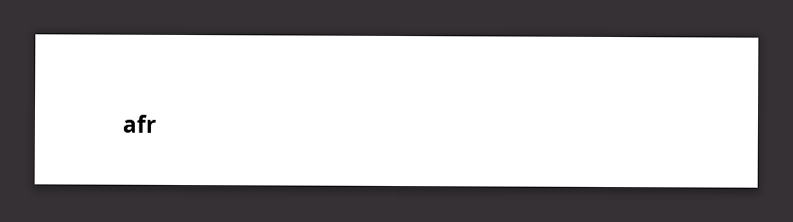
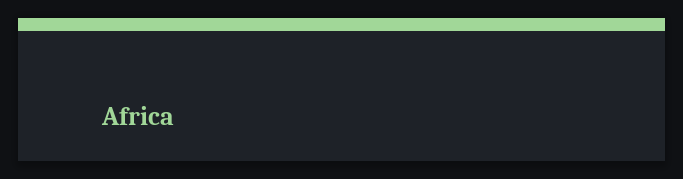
- afr
+ Africa

